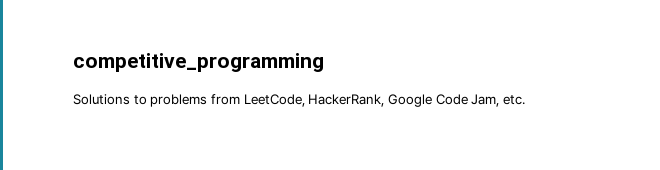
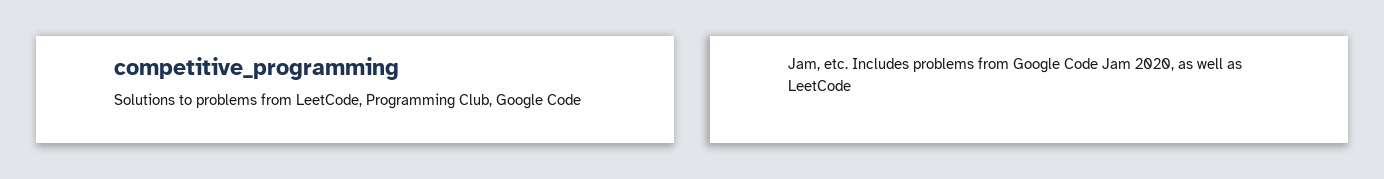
- Solutions to problems from LeetCode, HackerRank, Google Code Jam, etc.
+ Solutions to problems from LeetCode, Programming Club, Google Code Jam, etc. Includes problems from Google Code Jam 2020, as well as LeetCode

